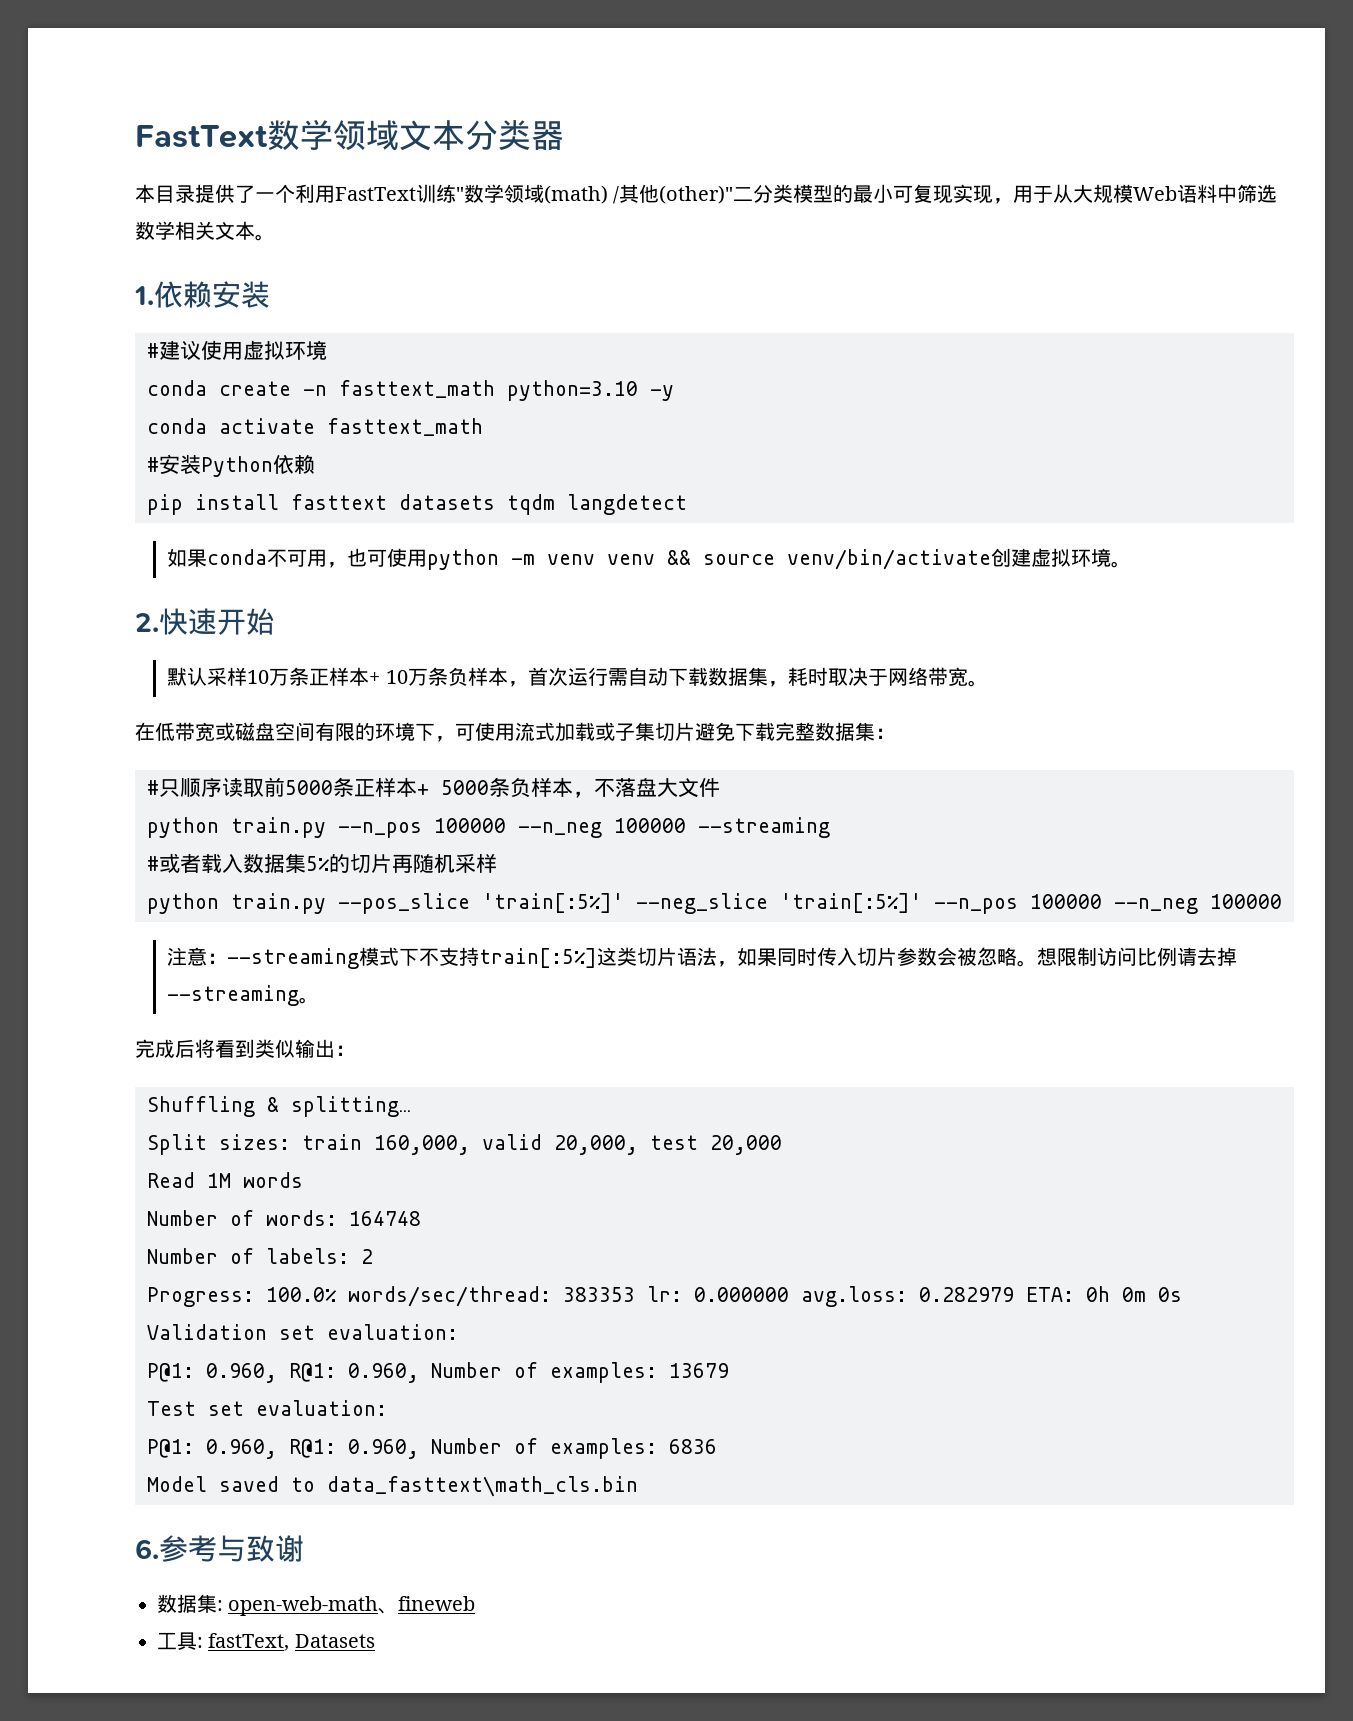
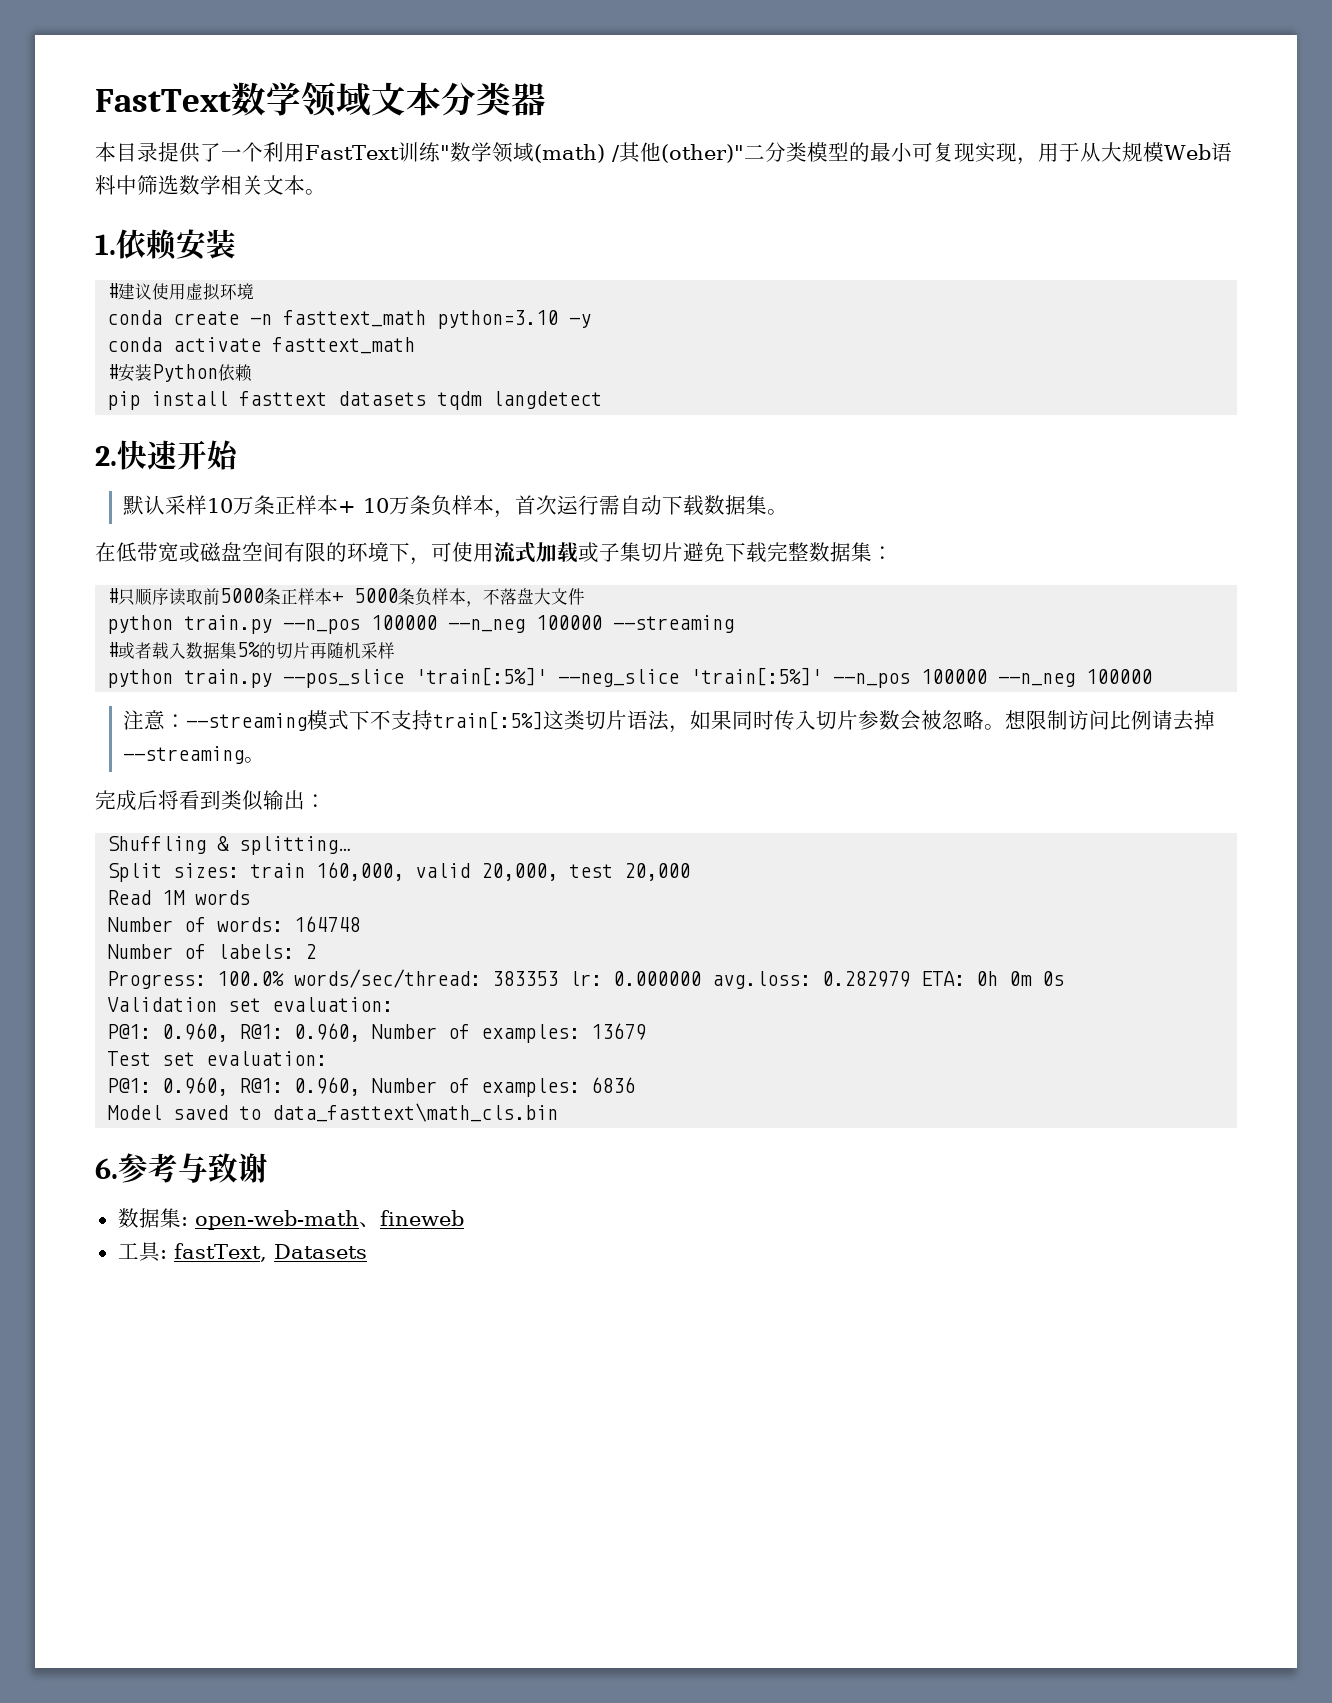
- 如果conda不可用，也可使用python -m venv venv && source venv/bin/activate创建虚拟环境。
- 默认采样10万条正样本+ 10万条负样本，首次运行需自动下载数据集，耗时取决于网络带宽。
+ 默认采样10万条正样本+ 10万条负样本，首次运行需自动下载数据集。

